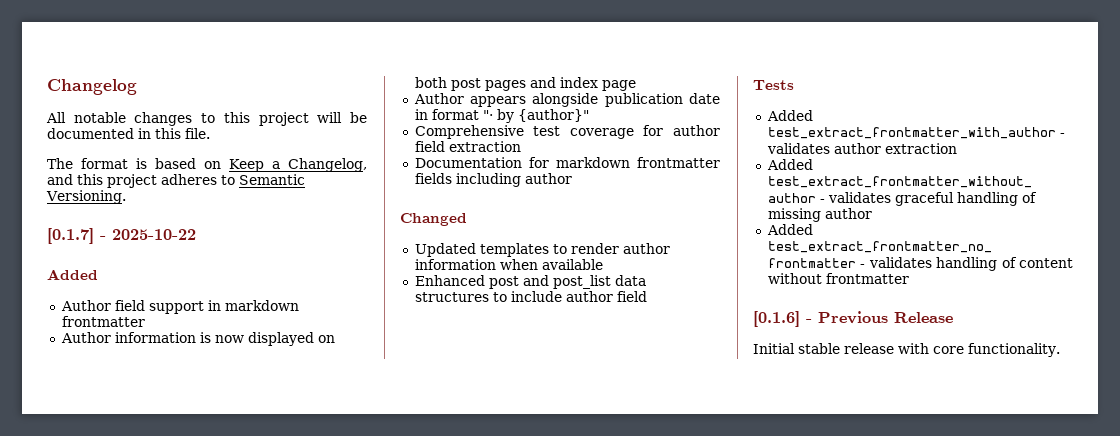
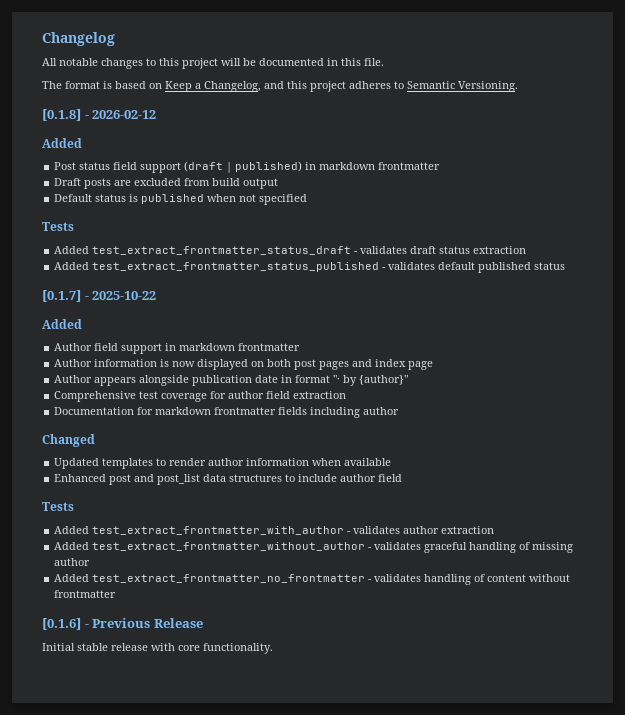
+ [0.1.8] - 2026-02-12
+ Added
+ Post status field support (draft | published) in markdown frontmatter
+ Draft posts are excluded from build output
+ Default status is published when not specified
+ Tests
+ Added test_extract_frontmatter_status_draft - validates draft status extraction
+ Added test_extract_frontmatter_status_published - validates default published status

